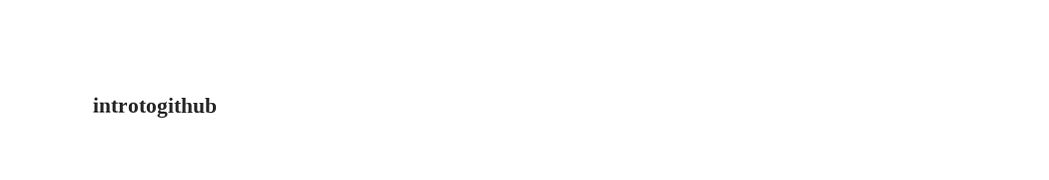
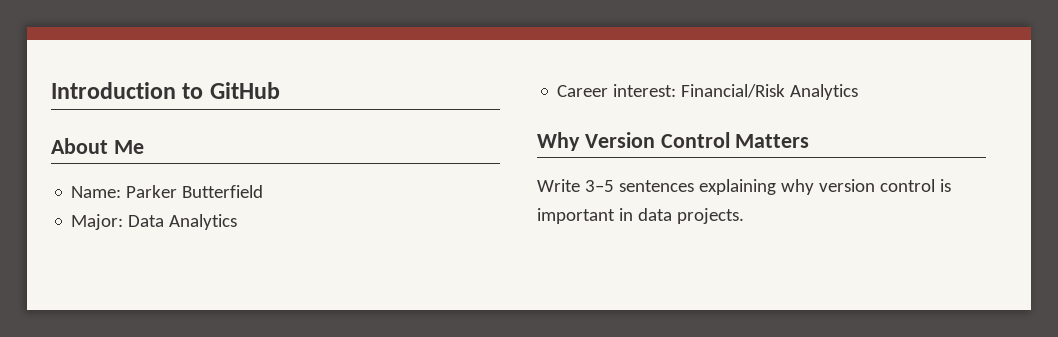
- introtogithub
+ Introduction to GitHub
+ About Me
+ Name: Parker Butterfield
+ Major: Data Analytics
+ Career interest: Financial/Risk Analytics
+ Why Version Control Matters
+ Write 3–5 sentences explaining why version control is important in data projects.

